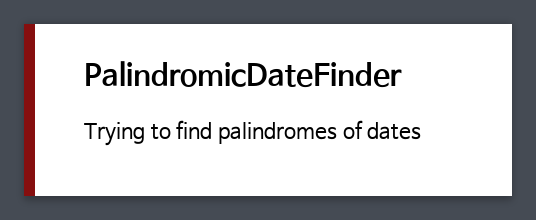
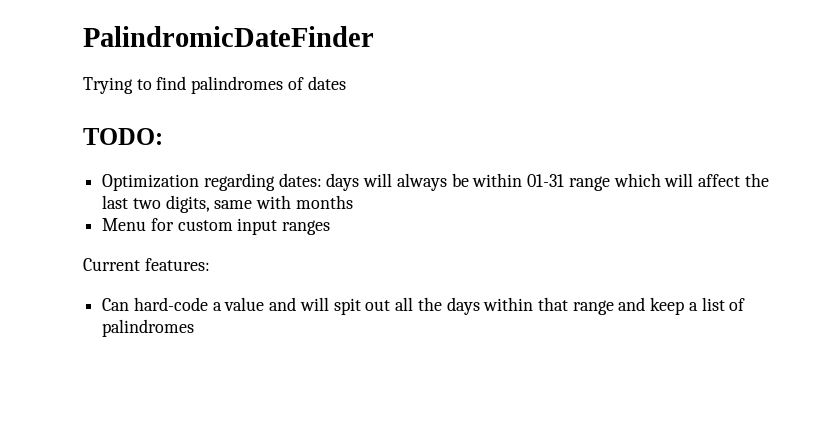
+ TODO:
+ Optimization regarding dates: days will always be within 01-31 range which will affect the last two digits, same with months
+ Menu for custom input ranges
+ Current features:
+ Can hard-code a value and will spit out all the days within that range and keep a list of palindromes

